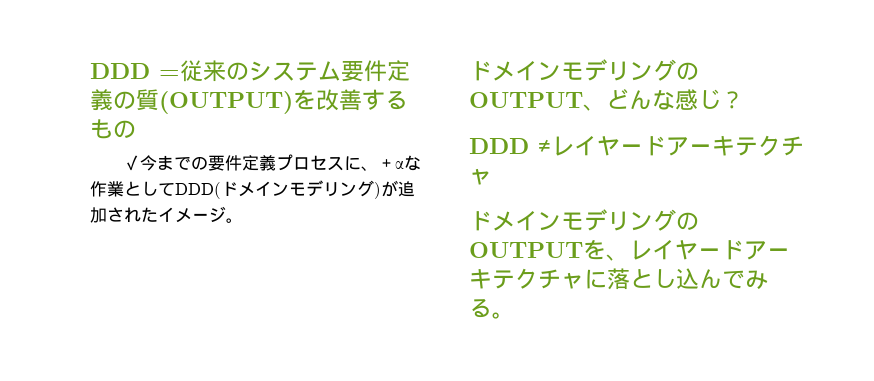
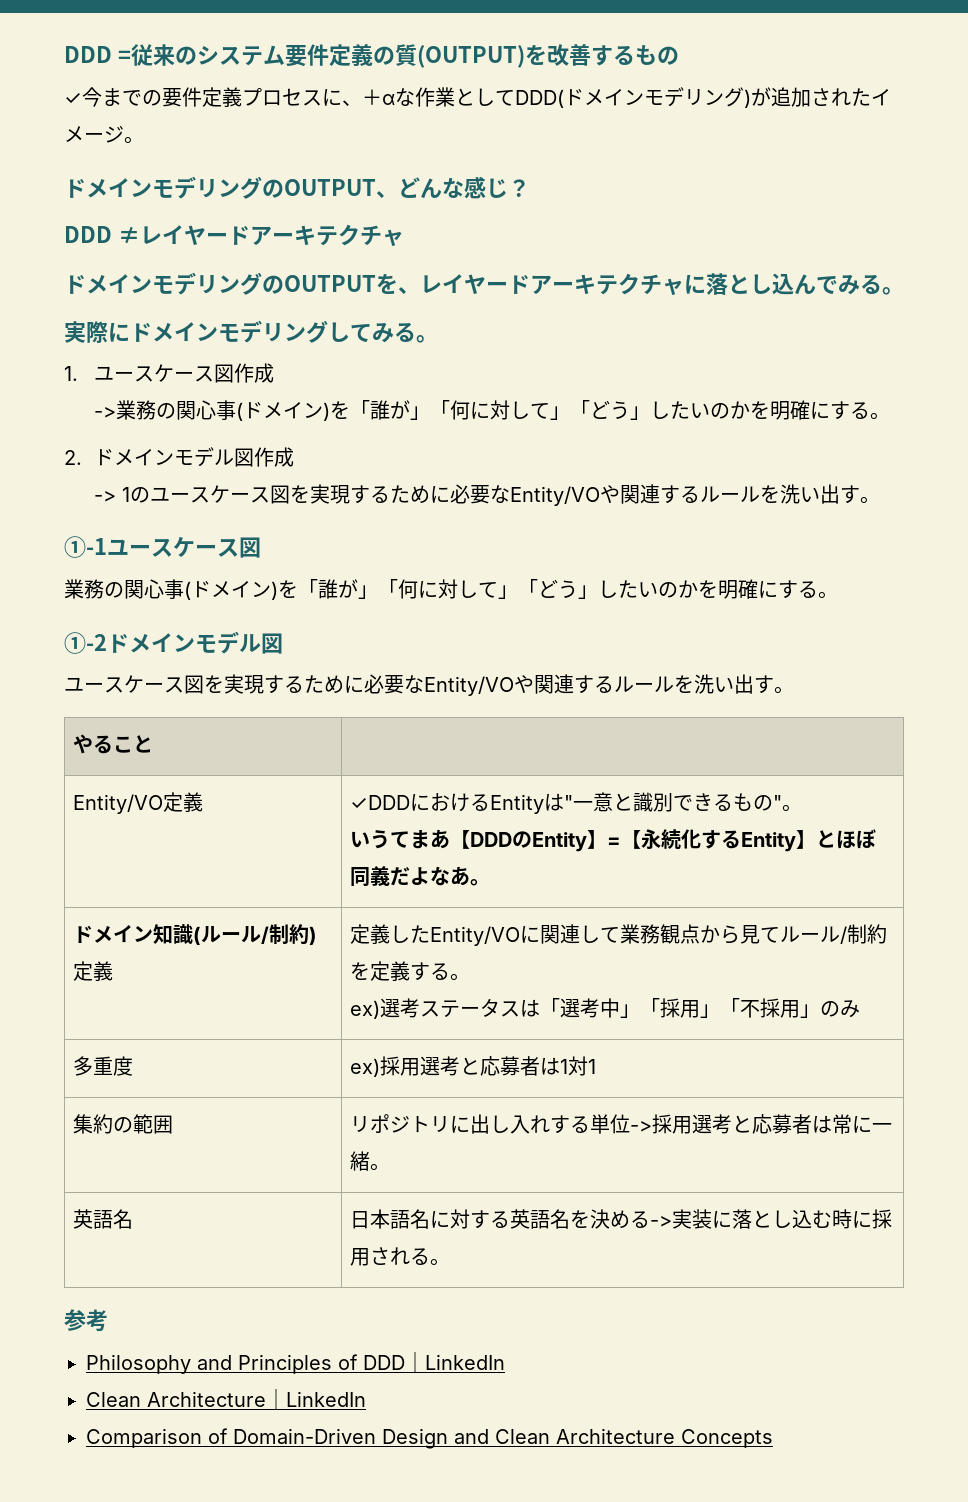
+ 実際にドメインモデリングしてみる。
+ 1.ユースケース図作成
+ ->業務の関心事(ドメイン)を「誰が」「何に対して」「どう」したいのかを明確にする。
+ 2.ドメインモデル図作成
+ -> 1のユースケース図を実現するために必要なEntity/VOや関連するルールを洗い出す。
+ ①-1ユースケース図
+ 業務の関心事(ドメイン)を「誰が」「何に対して」「どう」したいのかを明確にする。
+ ①-2ドメインモデル図
+ ユースケース図を実現するために必要なEntity/VOや関連するルールを洗い出す。
+ やること |
+ Entity/VO定義 | ✓DDDにおけるEntityは"一意と識別できるもの"。
+ いうてまあ【DDDのEntity】=【永続化するEntity】とほぼ同義だよなあ。
+ ドメイン知識(ルール/制約)定義 | 定義したEntity/VOに関連して業務観点から見てルール/制約を定義する。
+ ex)選考ステータスは「選考中」「採用」「不採用」のみ
+ 多重度 | ex)採用選考と応募者は1対1
+ 集約の範囲 | リポジトリに出し入れする単位->採用選考と応募者は常に一緒。
+ 英語名 | 日本語名に対する英語名を決める->実装に落とし込む時に採用される。
+ 参考
+ Philosophy and Principles of DDD｜LinkedIn
+ Clean Architecture｜LinkedIn
+ Comparison of Domain-Driven Design and Clean Architecture Concepts

